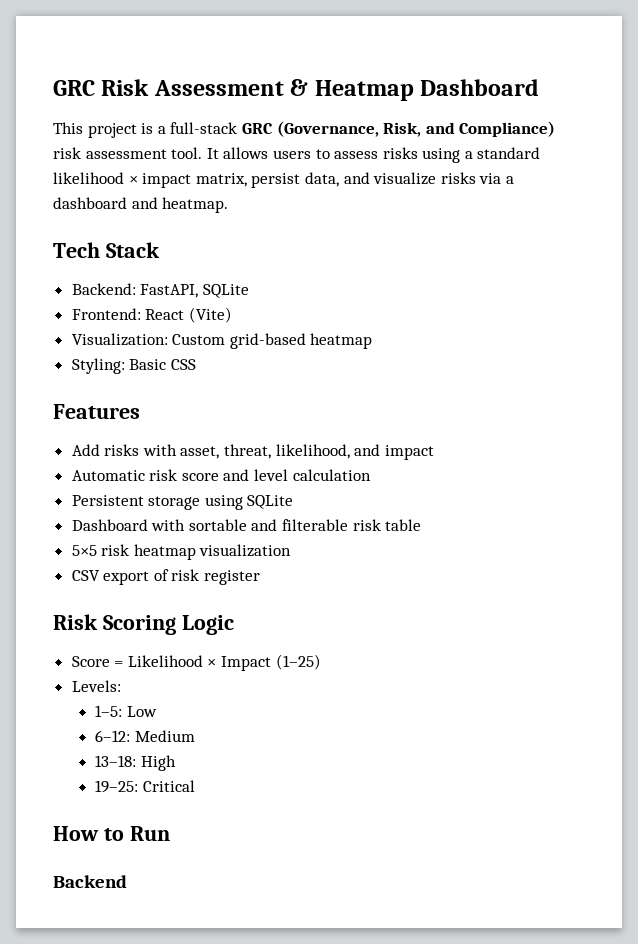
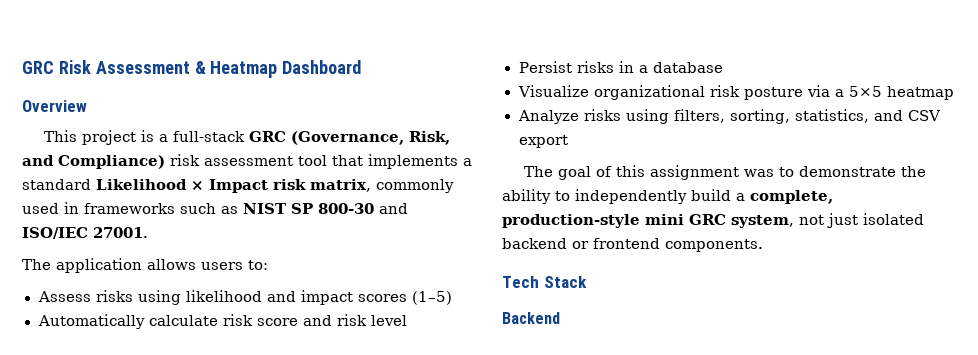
+ Overview
- This project is a full-stack GRC (Governance, Risk, and Compliance) risk assessment tool. It allows users to assess risks using a standard likelihood × impact matrix, persist data, and visualize risks via a dashboard and heatmap.
+ This project is a full-stack GRC (Governance, Risk, and Compliance) risk assessment tool that implements a standard Likelihood × Impact risk matrix, commonly used in frameworks such as NIST SP 800-30 and ISO/IEC 27001.
+ The application allows users to:
+ Assess risks using likelihood and impact scores (1–5)
+ Automatically calculate risk score and risk level
+ Persist risks in a database
+ Visualize organizational risk posture via a 5×5 heatmap
+ Analyze risks using filters, sorting, statistics, and CSV export
+ The goal of this assignment was to demonstrate the ability to independently build a complete, production-style mini GRC system, not just isolated backend or frontend components.
  Tech Stack
- Backend: FastAPI, SQLite
- Frontend: React (Vite)
- Visualization: Custom grid-based heatmap
- Styling: Basic CSS
- Features
- Add risks with asset, threat, likelihood, and impact
- Automatic risk score and level calculation
- Persistent storage using SQLite
- Dashboard with sortable and filterable risk table
- 5×5 risk heatmap visualization
- CSV export of risk register
- Risk Scoring Logic
- Score = Likelihood × Impact (1–25)
- Levels:
- 1–5: Low
- 6–12: Medium
- 13–18: High
- 19–25: Critical
- How to Run

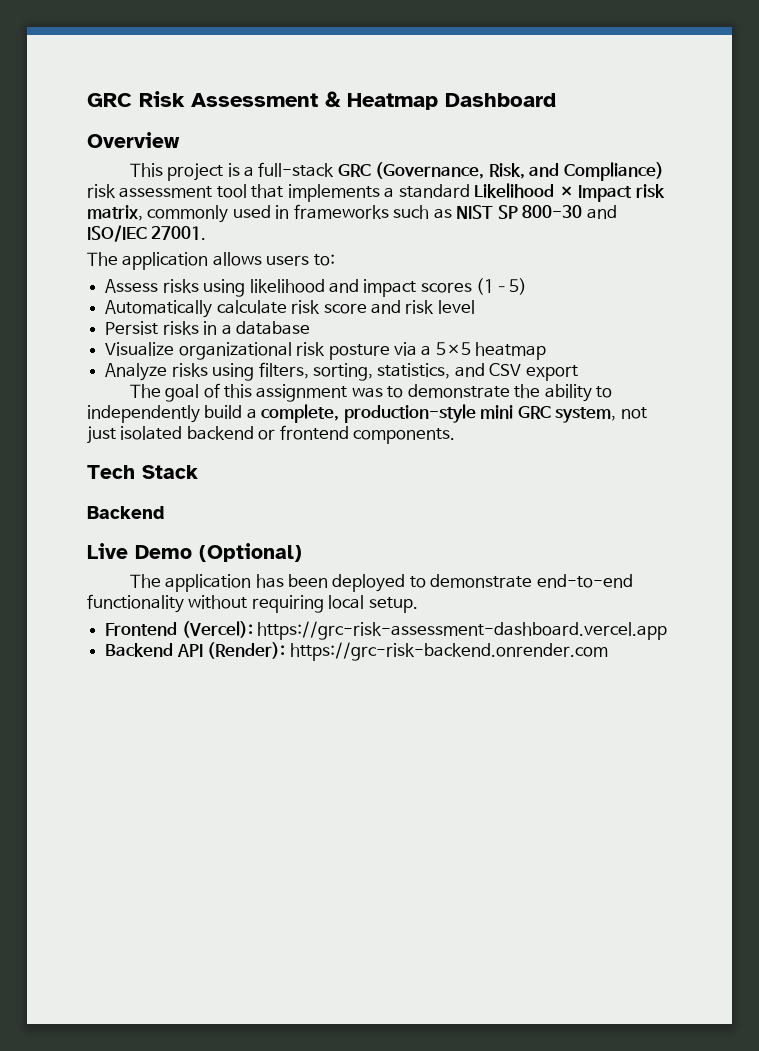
+ Live Demo (Optional)
+ The application has been deployed to demonstrate end-to-end functionality without requiring local setup.
+ Frontend (Vercel): https://grc-risk-assessment-dashboard.vercel.app
+ Backend API (Render): https://grc-risk-backend.onrender.com

